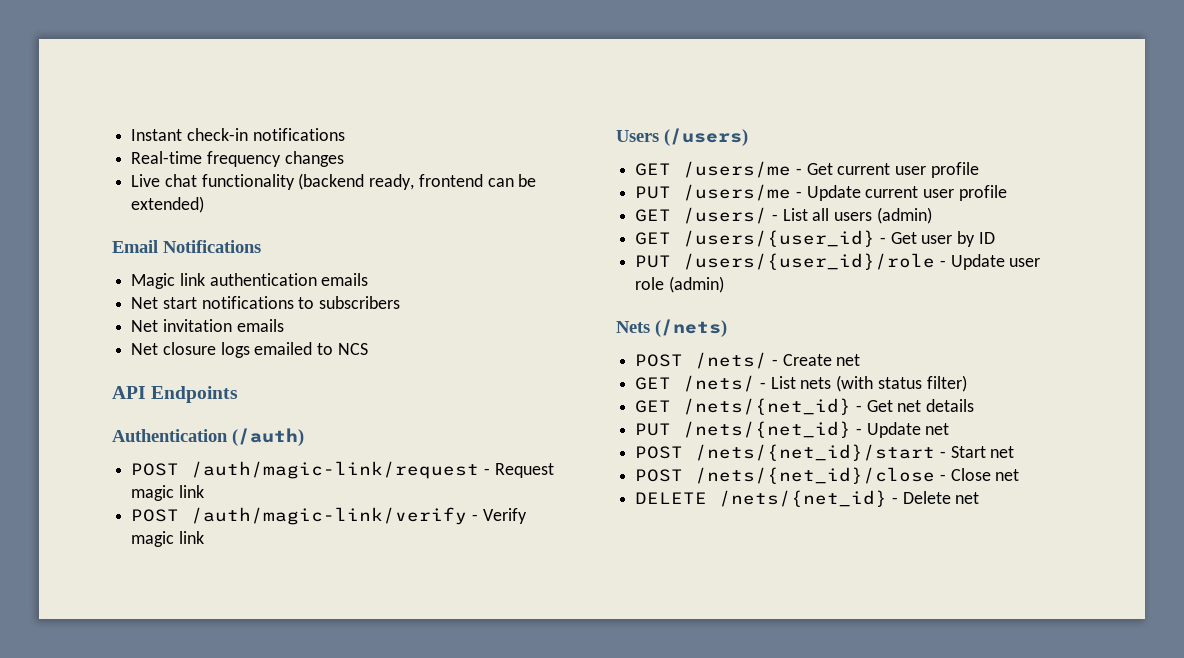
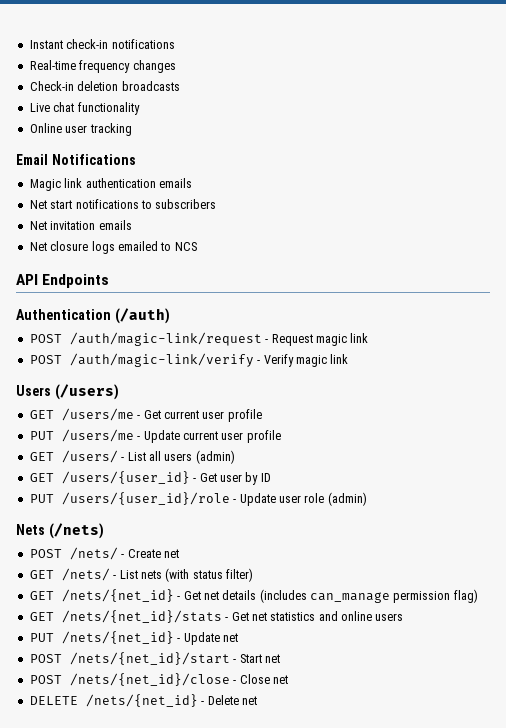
+ Check-in deletion broadcasts
- Live chat functionality (backend ready, frontend can be extended)
+ Live chat functionality
+ Online user tracking
- GET /nets/{net_id} - Get net details
+ GET /nets/{net_id} - Get net details (includes can_manage permission flag)
+ GET /nets/{net_id}/stats - Get net statistics and online users

